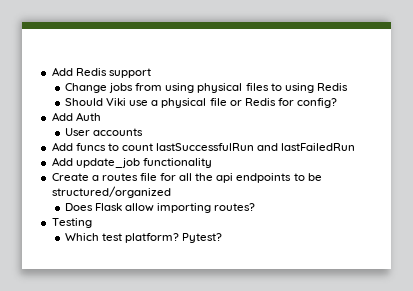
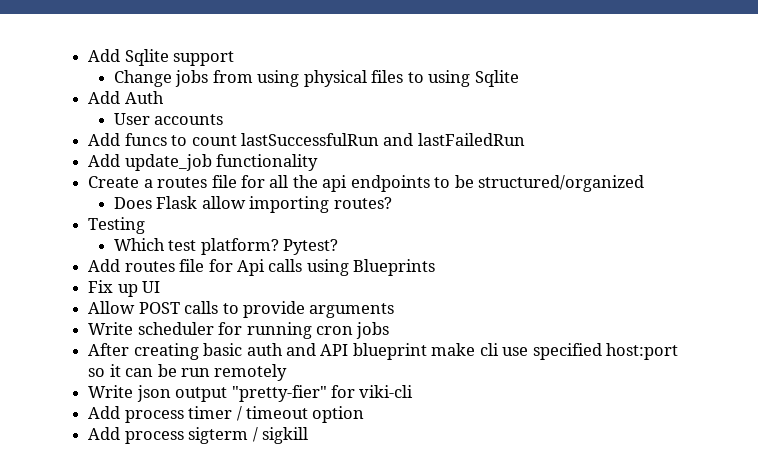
- Add Redis support
+ Add Sqlite support
- Change jobs from using physical files to using Redis
- Should Viki use a physical file or Redis for config?
+ Change jobs from using physical files to using Sqlite
+ Add routes file for Api calls using Blueprints
+ Fix up UI
+ Allow POST calls to provide arguments
+ Write scheduler for running cron jobs
+ After creating basic auth and API blueprint make cli use specified host:port so it can be run remotely
+ Write json output "pretty-fier" for viki-cli
+ Add process timer / timeout option
+ Add process sigterm / sigkill

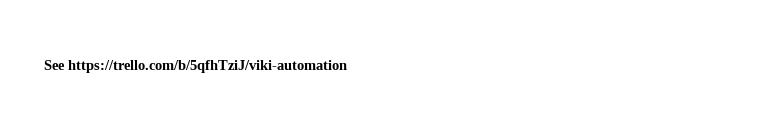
- Add Sqlite support
- Change jobs from using physical files to using Sqlite
- Add Auth
- User accounts
- Add funcs to count lastSuccessfulRun and lastFailedRun
- Add update_job functionality
- Create a routes file for all the api endpoints to be structured/organized
- Does Flask allow importing routes?
- Testing
- Which test platform? Pytest?
- Add routes file for Api calls using Blueprints
- Fix up UI
- Allow POST calls to provide arguments
- Write scheduler for running cron jobs
- After creating basic auth and API blueprint make cli use specified host:port so it can be run remotely
- Write json output "pretty-fier" for viki-cli
- Add process timer / timeout option
- Add process sigterm / sigkill
+ See https://trello.com/b/5qfhTziJ/viki-automation

